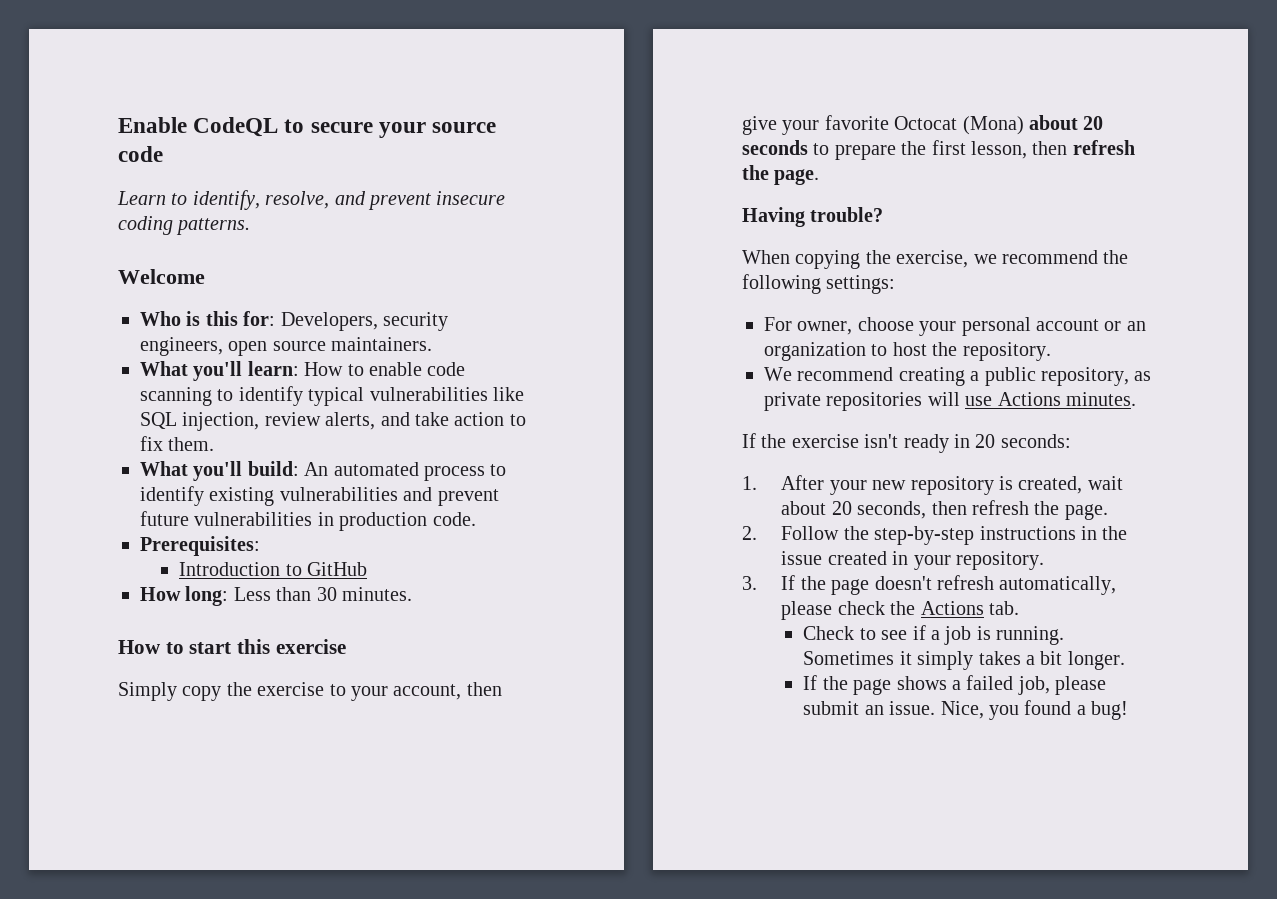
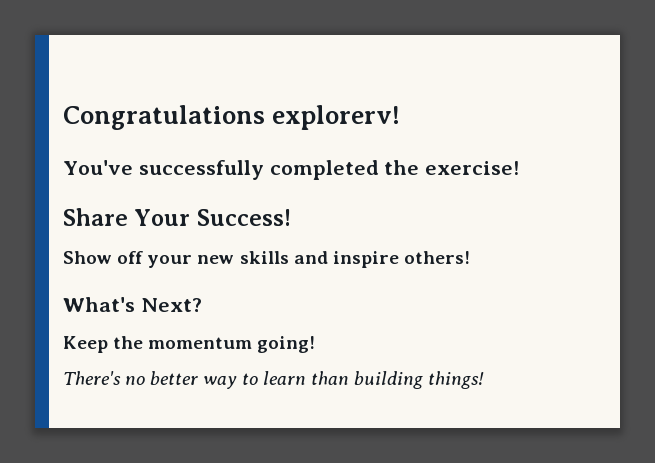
- Enable CodeQL to secure your source code
- Learn to identify, resolve, and prevent insecure coding patterns.
- Welcome
- Who is this for: Developers, security engineers, open source maintainers.
- What you'll learn: How to enable code scanning to identify typical vulnerabilities like SQL injection, review alerts, and take action to fix them.
- What you'll build: An automated process to identify existing vulnerabilities and prevent future vulnerabilities in production code.
- Prerequisites:
- Introduction to GitHub
- How long: Less than 30 minutes.
- How to start this exercise
- Simply copy the exercise to your account, then give your favorite Octocat (Mona) about 20 seconds to prepare the first lesson, then refresh the page.
- Having trouble?
- When copying the exercise, we recommend the following settings:
- For owner, choose your personal account or an organization to host the repository.
- We recommend creating a public repository, as private repositories will use Actions minutes.
- If the exercise isn't ready in 20 seconds:
- 1. After your new repository is created, wait about 20 seconds, then refresh the page.
- 2. Follow the step-by-step instructions in the issue created in your repository.
- 3. If the page doesn't refresh automatically, please check the Actions tab.
- Check to see if a job is running. Sometimes it simply takes a bit longer.
- If the page shows a failed job, please submit an issue. Nice, you found a bug!
+ Congratulations explorerv!
+ You've successfully completed the exercise!
+ Share Your Success!
+ Show off your new skills and inspire others!
+ What's Next?
+ Keep the momentum going!
+ There's no better way to learn than building things!

